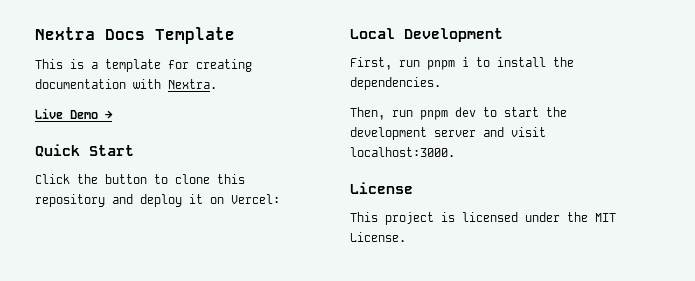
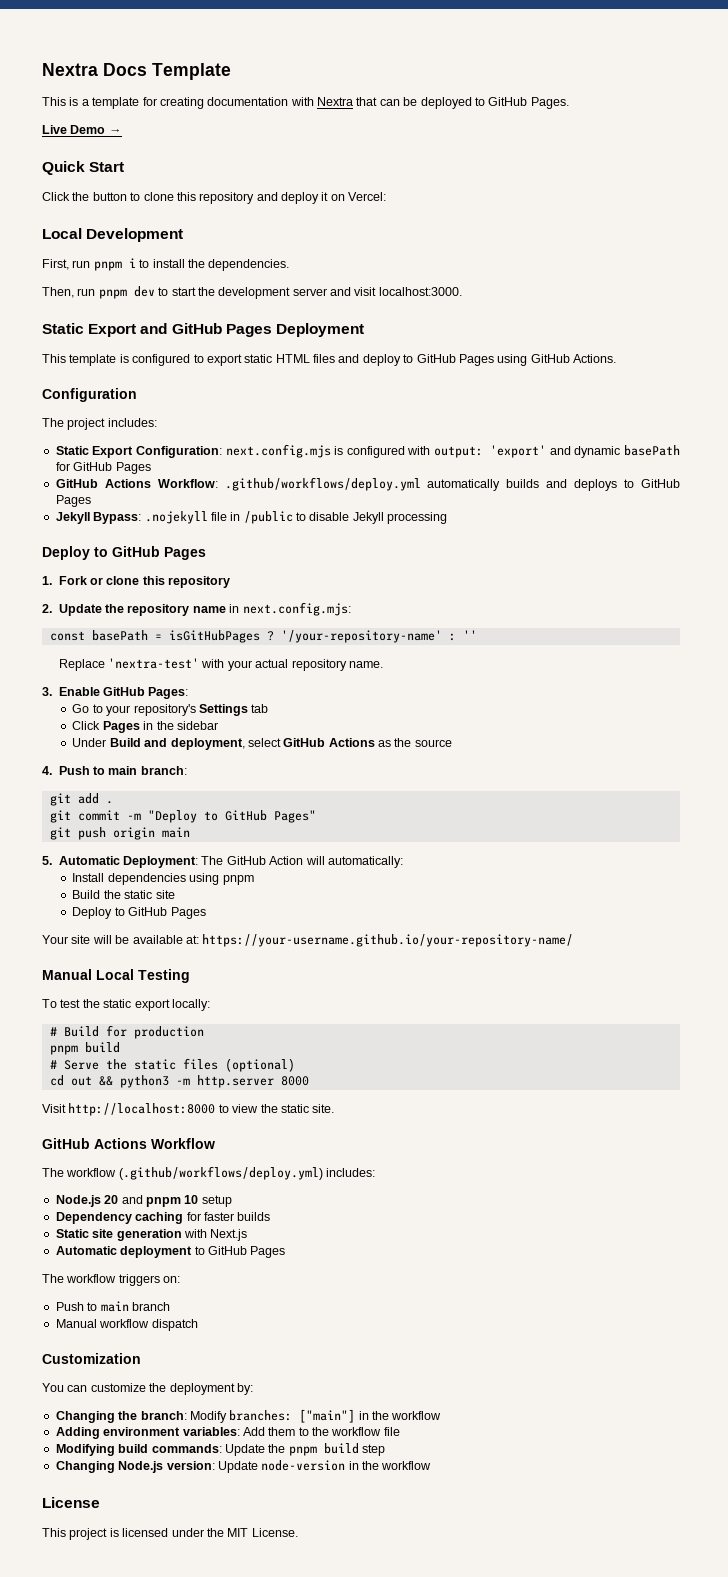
- This is a template for creating documentation with Nextra.
+ This is a template for creating documentation with Nextra that can be deployed to GitHub Pages.
+ Static Export and GitHub Pages Deployment
+ This template is configured to export static HTML files and deploy to GitHub Pages using GitHub Actions.
+ Configuration
+ The project includes:
+ Static Export Configuration: next.config.mjs is configured with output: 'export' and dynamic basePath for GitHub Pages
+ GitHub Actions Workflow: .github/workflows/deploy.yml automatically builds and deploys to GitHub Pages
+ Jekyll Bypass: .nojekyll file in /public to disable Jekyll processing
+ Deploy to GitHub Pages
+ 1. Fork or clone this repository
+ 2. Update the repository name in next.config.mjs:
+ const basePath = isGitHubPages ? '/your-repository-name' : ''
+ Replace 'nextra-test' with your actual repository name.
+ 3. Enable GitHub Pages:
+ Go to your repository's Settings tab
+ Click Pages in the sidebar
+ Under Build and deployment, select GitHub Actions as the source
+ 4. Push to main branch:
+ git add .
+ git commit -m "Deploy to GitHub Pages"
+ git push origin main
+ 5. Automatic Deployment: The GitHub Action will automatically:
+ Install dependencies using pnpm
+ Build the static site
+ Deploy to GitHub Pages
+ Your site will be available at: https://your-username.github.io/your-repository-name/
+ Manual Local Testing
+ To test the static export locally:
+ # Build for production
+ pnpm build
+ # Serve the static files (optional)
+ cd out && python3 -m http.server 8000
+ Visit http://localhost:8000 to view the static site.
+ GitHub Actions Workflow
+ The workflow (.github/workflows/deploy.yml) includes:
+ Node.js 20 and pnpm 10 setup
+ Dependency caching for faster builds
+ Static site generation with Next.js
+ Automatic deployment to GitHub Pages
+ The workflow triggers on:
+ Push to main branch
+ Manual workflow dispatch
+ Customization
+ You can customize the deployment by:
+ Changing the branch: Modify branches: ["main"] in the workflow
+ Adding environment variables: Add them to the workflow file
+ Modifying build commands: Update the pnpm build step
+ Changing Node.js version: Update node-version in the workflow

